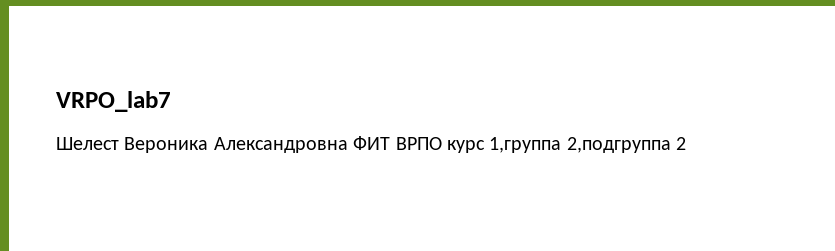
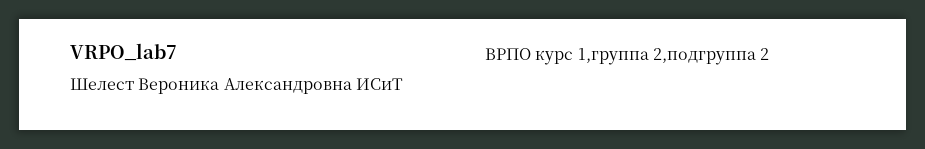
- Шелест Вероника Александровна ФИТ ВРПО курс 1,группа 2,подгруппа 2
+ Шелест Вероника Александровна ИСиТ ВРПО курс 1,группа 2,подгруппа 2

